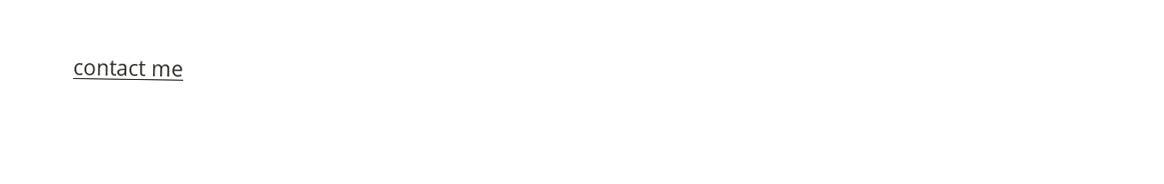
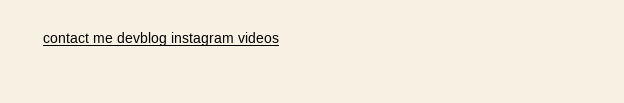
- contact me
+ contact me devblog instagram videos

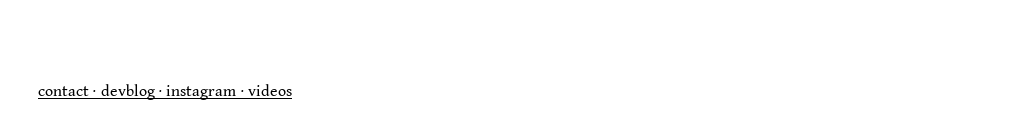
- contact me devblog instagram videos
+ contact · devblog · instagram · videos

